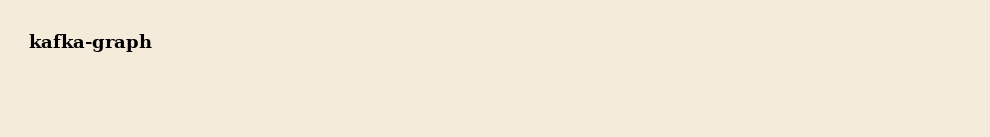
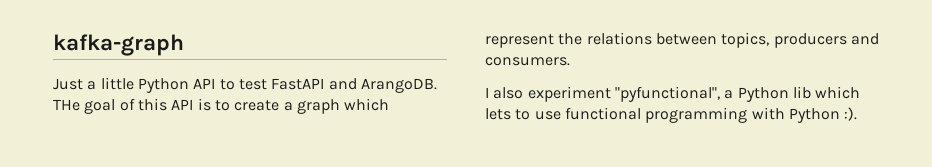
+ Just a little Python API to test FastAPI and ArangoDB. THe goal of this API is to create a graph which represent the relations between topics, producers and consumers.
+ I also experiment "pyfunctional", a Python lib which lets to use functional programming with Python :).

